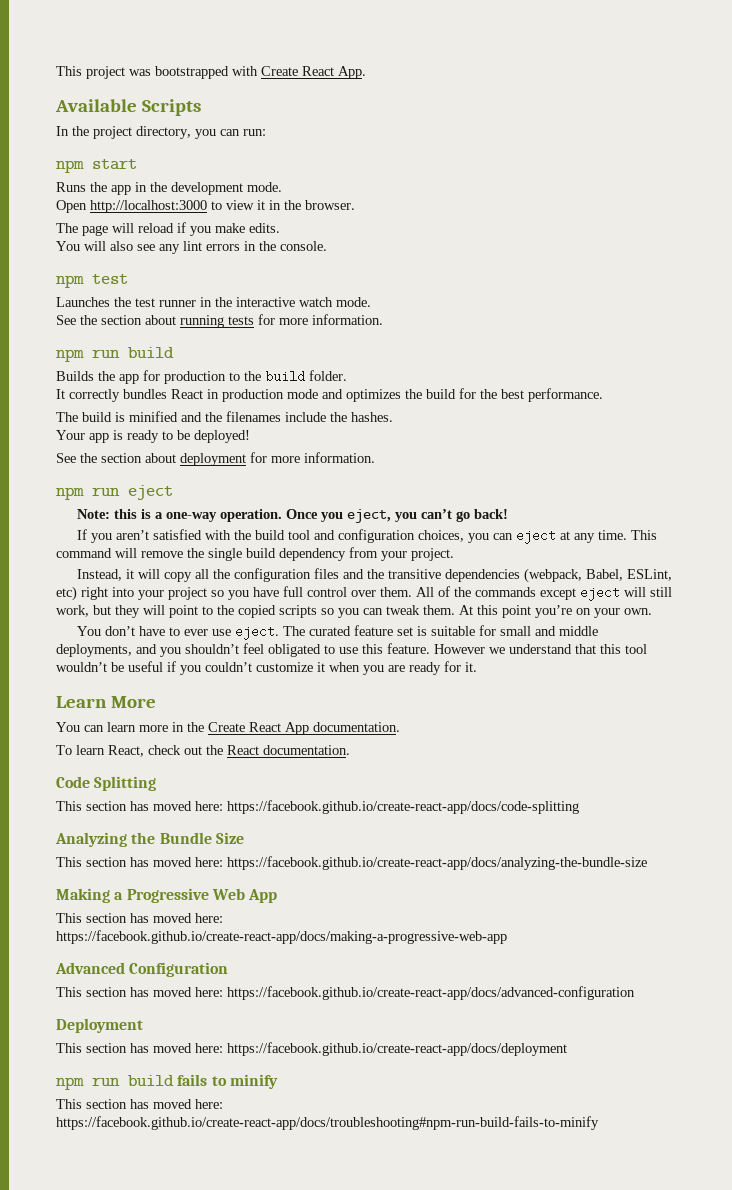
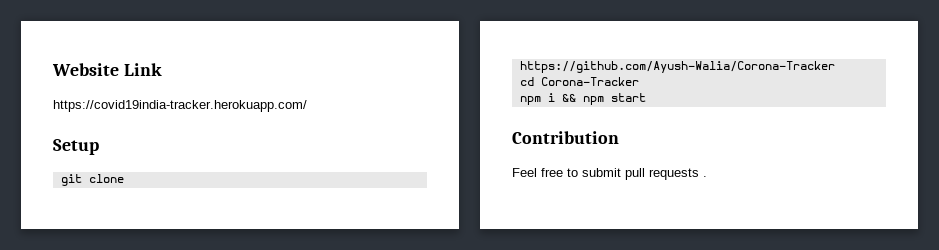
- This project was bootstrapped with Create React App.
- Available Scripts
- In the project directory, you can run:
- npm start
- Runs the app in the development mode.
- Open http://localhost:3000 to view it in the browser.
- The page will reload if you make edits.
- You will also see any lint errors in the console.
- npm test
- Launches the test runner in the interactive watch mode.
- See the section about running tests for more information.
- npm run build
- Builds the app for production to the build folder.
- It correctly bundles React in production mode and optimizes the build for the best performance.
- The build is minified and the filenames include the hashes.
- Your app is ready to be deployed!
- See the section about deployment for more information.
- npm run eject
- Note: this is a one-way operation. Once you eject, you can’t go back!
- If you aren’t satisfied with the build tool and configuration choices, you can eject at any time. This command will remove the single build dependency from your project.
- Instead, it will copy all the configuration files and the transitive dependencies (webpack, Babel, ESLint, etc) right into your project so you have full control over them. All of the commands except eject will still work, but they will point to the copied scripts so you can tweak them. At this point you’re on your own.
- You don’t have to ever use eject. The curated feature set is suitable for small and middle deployments, and you shouldn’t feel obligated to use this feature. However we understand that this tool wouldn’t be useful if you couldn’t customize it when you are ready for it.
- Learn More
- You can learn more in the Create React App documentation.
- To learn React, check out the React documentation.
- Code Splitting
- This section has moved here: https://facebook.github.io/create-react-app/docs/code-splitting
- Analyzing the Bundle Size
- This section has moved here: https://facebook.github.io/create-react-app/docs/analyzing-the-bundle-size
- Making a Progressive Web App
- This section has moved here: https://facebook.github.io/create-react-app/docs/making-a-progressive-web-app
- Advanced Configuration
- This section has moved here: https://facebook.github.io/create-react-app/docs/advanced-configuration
- Deployment
- This section has moved here: https://facebook.github.io/create-react-app/docs/deployment
- npm run build fails to minify
- This section has moved here: https://facebook.github.io/create-react-app/docs/troubleshooting#npm-run-build-fails-to-minify
+ Website Link
+ https://covid19india-tracker.herokuapp.com/
+ Setup
+ git clone https://github.com/Ayush-Walia/Corona-Tracker
+ cd Corona-Tracker
+ npm i && npm start
+ Contribution
+ Feel free to submit pull requests .

